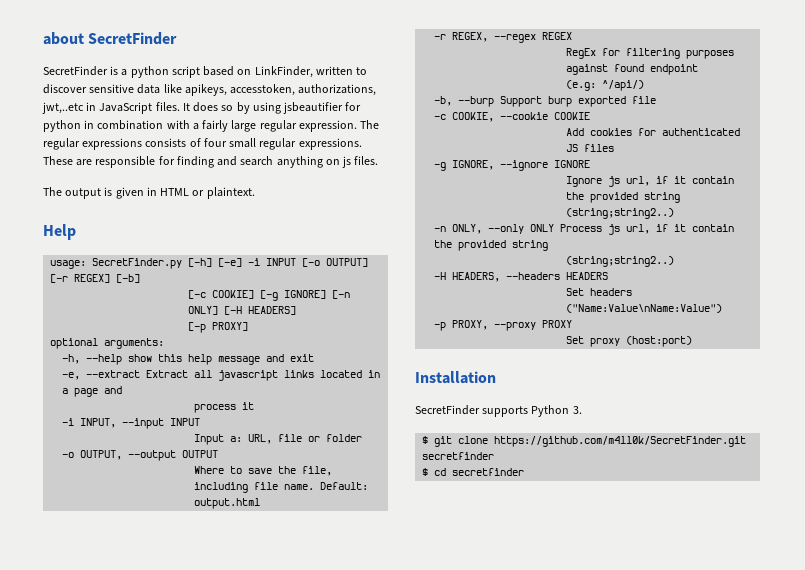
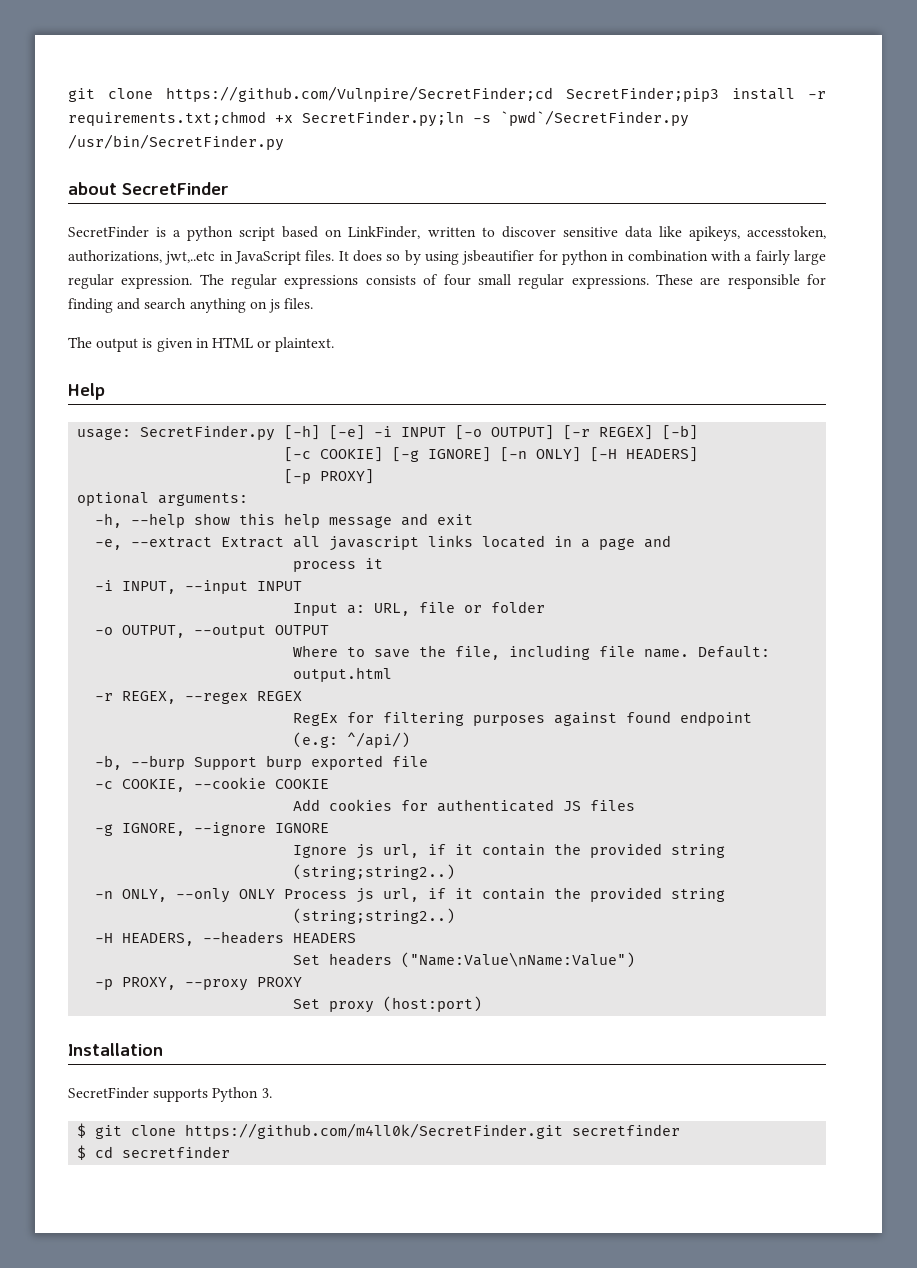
+ git clone https://github.com/Vulnpire/SecretFinder;cd SecretFinder;pip3 install -r requirements.txt;chmod +x SecretFinder.py;ln -s `pwd`/SecretFinder.py /usr/bin/SecretFinder.py

